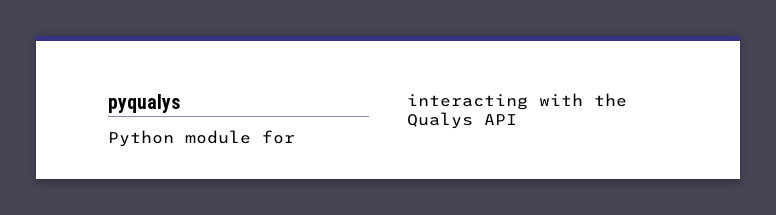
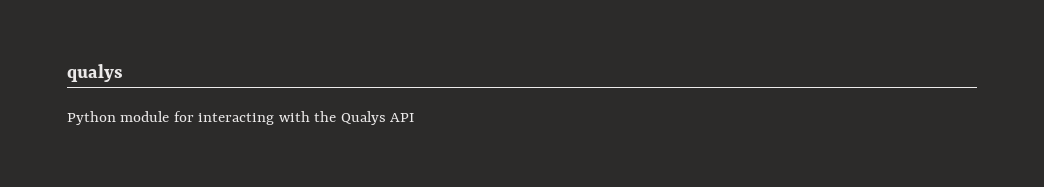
- pyqualys
+ qualys

